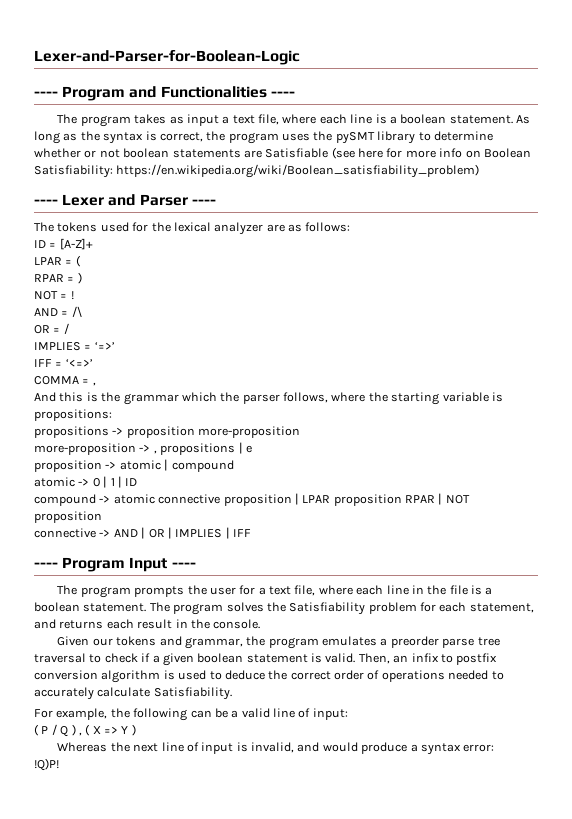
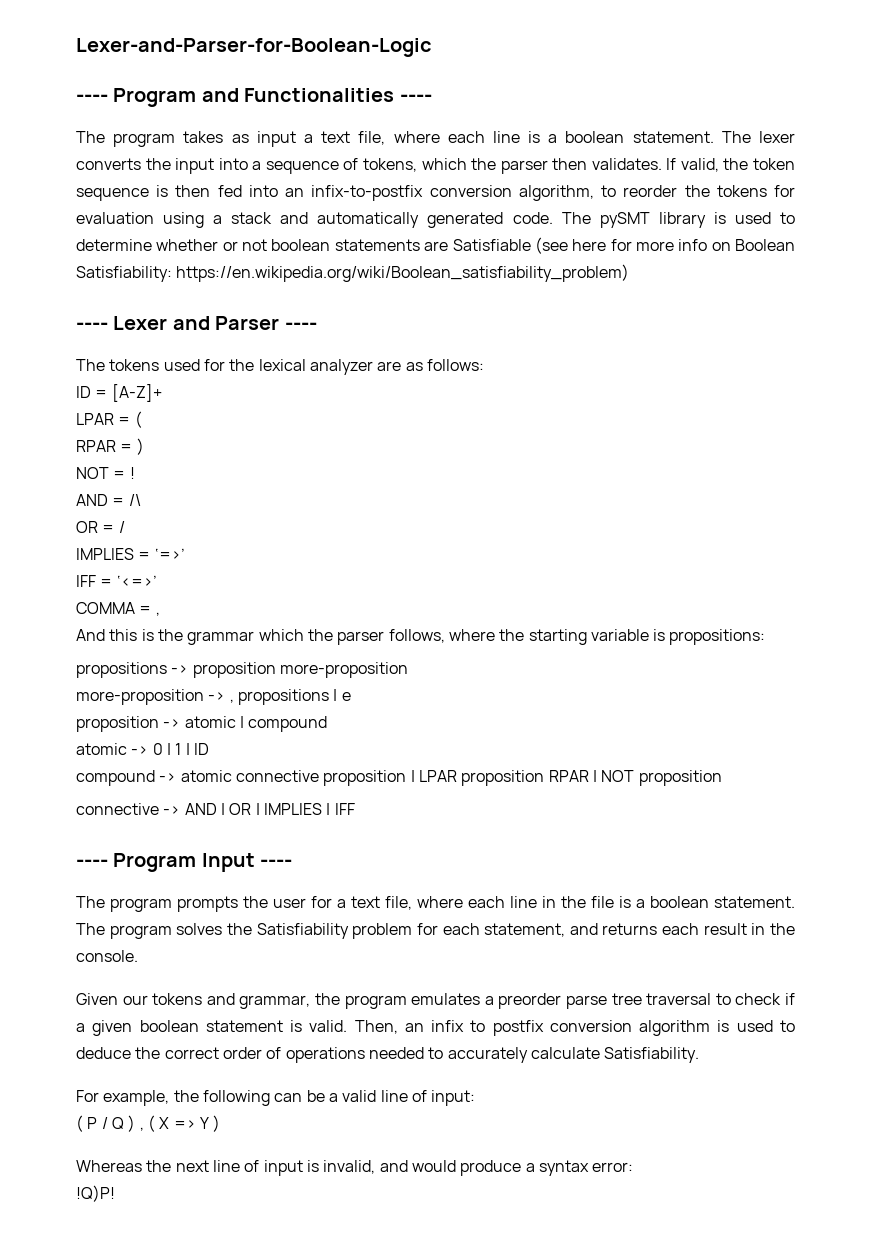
- As long as the syntax is correct, the program uses the pySMT library to determine whether or not boolean statements are Satisfiable (see here for more info on Boolean Satisfiability: https://en.wikipedia.org/wiki/Boolean_satisfiability_problem)
+ The lexer converts the input into a sequence of tokens, which the parser then validates. If valid, the token sequence is then fed into an infix-to-postfix conversion algorithm, to reorder the tokens for evaluation using a stack and automatically generated code. The pySMT library is used to determine whether or not boolean statements are Satisfiable (see here for more info on Boolean Satisfiability: https://en.wikipedia.org/wiki/Boolean_satisfiability_problem)

